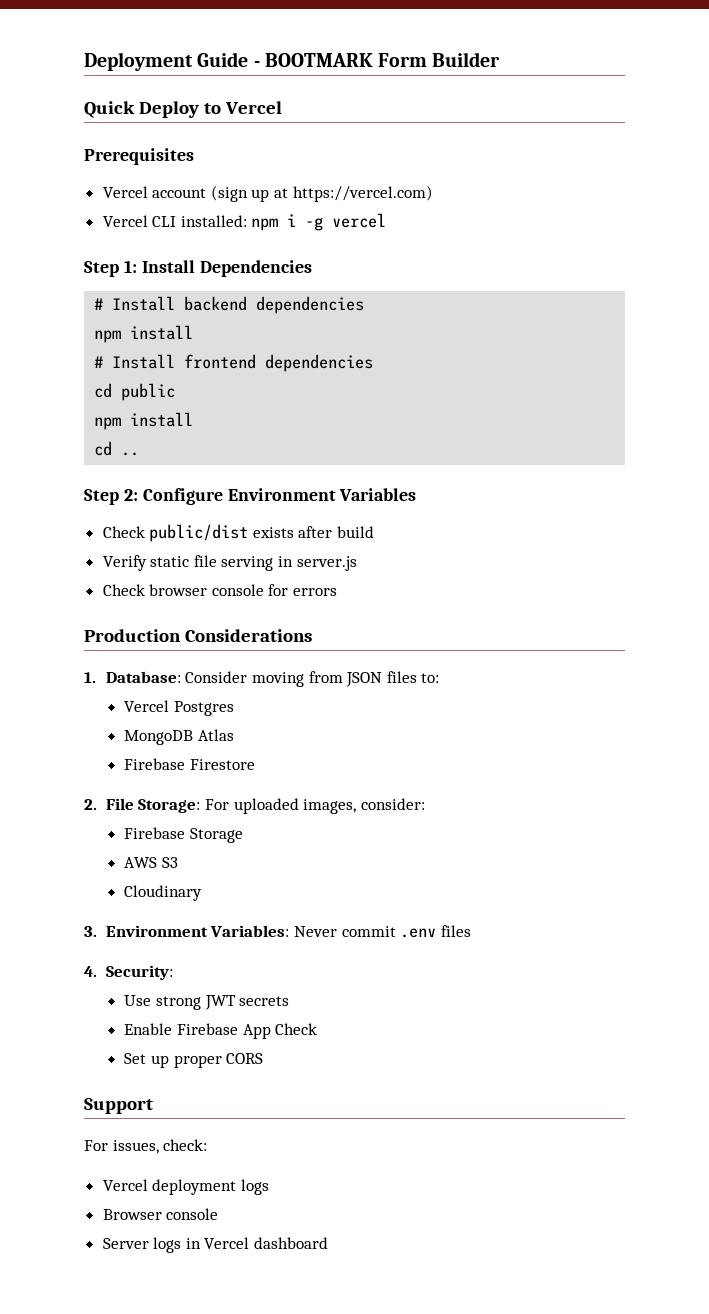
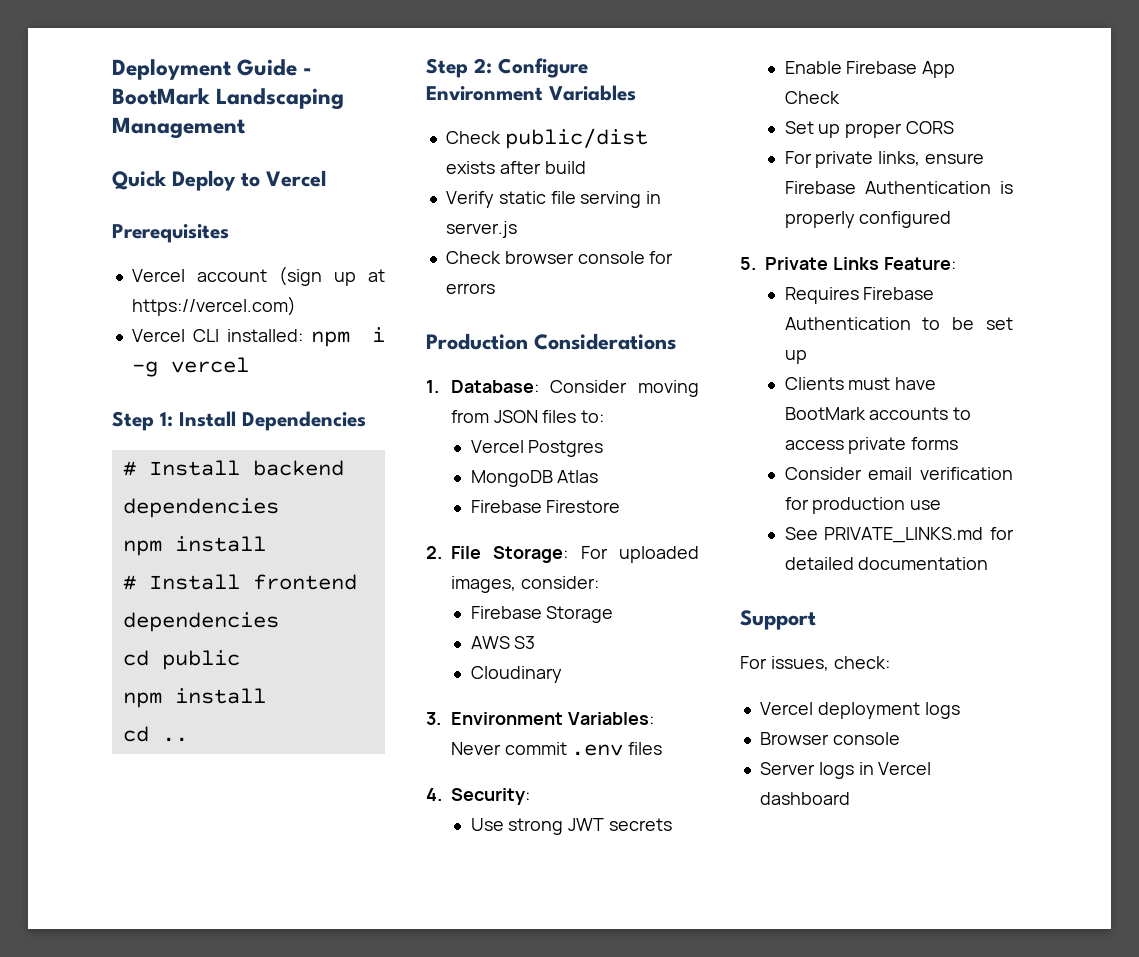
- Deployment Guide - BOOTMARK Form Builder
+ Deployment Guide - BootMark Landscaping Management
+ For private links, ensure Firebase Authentication is properly configured
+ 5. Private Links Feature:
+ Requires Firebase Authentication to be set up
+ Clients must have BootMark accounts to access private forms
+ Consider email verification for production use
+ See PRIVATE_LINKS.md for detailed documentation

